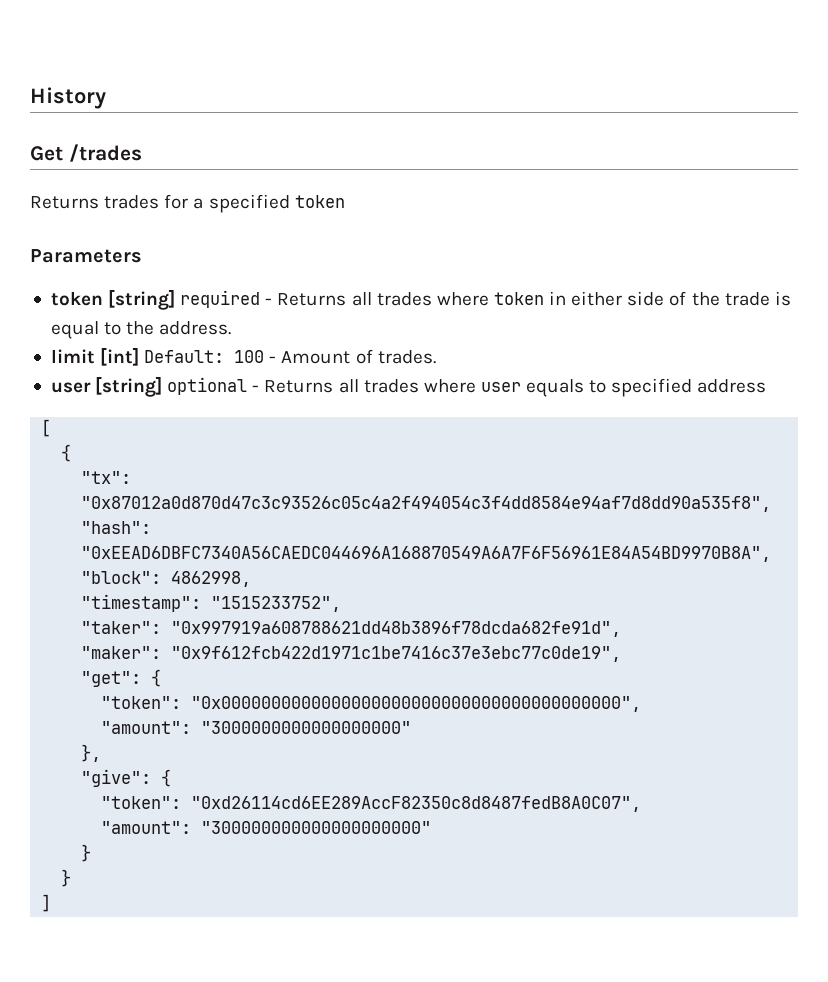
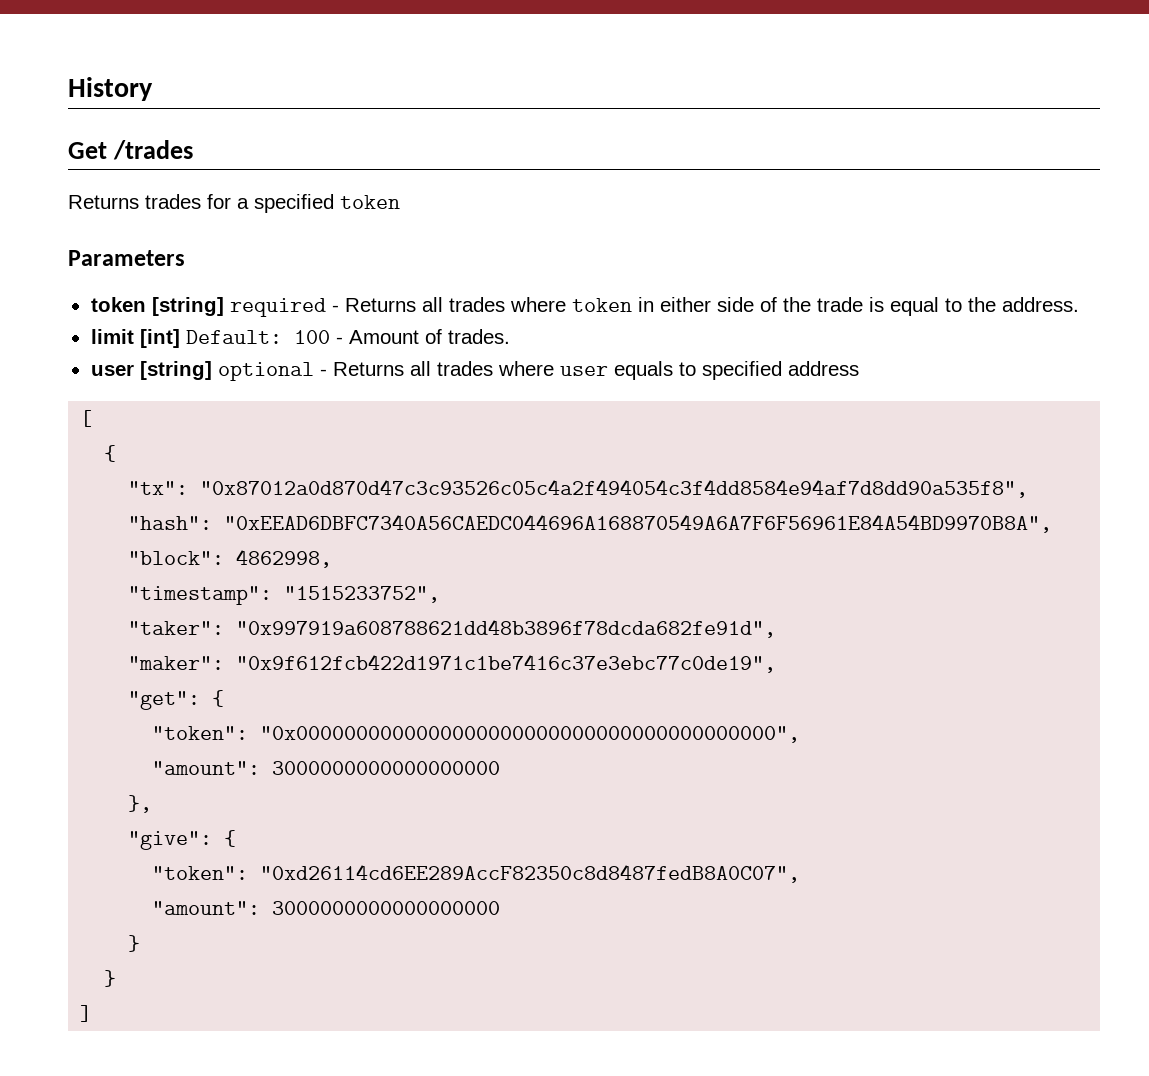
  "token": "0x0000000000000000000000000000000000000000",
- "amount": "3000000000000000000"
+ "amount": 3000000000000000000
  "token": "0xd26114cd6EE289AccF82350c8d8487fedB8A0C07",
- "amount": "300000000000000000000"
+ "amount": 3000000000000000000

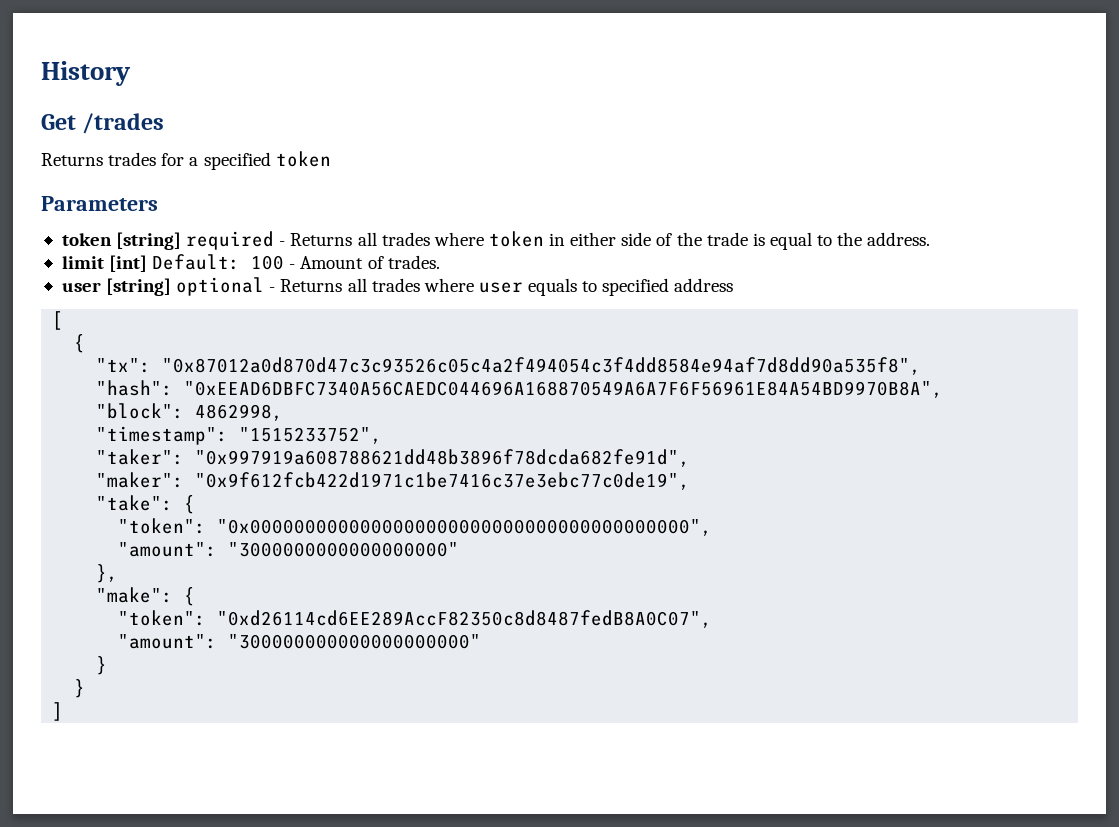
- "get": {
+ "take": {
  "token": "0x0000000000000000000000000000000000000000",
- "amount": 3000000000000000000
+ "amount": "3000000000000000000"
- "give": {
+ "make": {
  "token": "0xd26114cd6EE289AccF82350c8d8487fedB8A0C07",
- "amount": 3000000000000000000
+ "amount": "300000000000000000000"

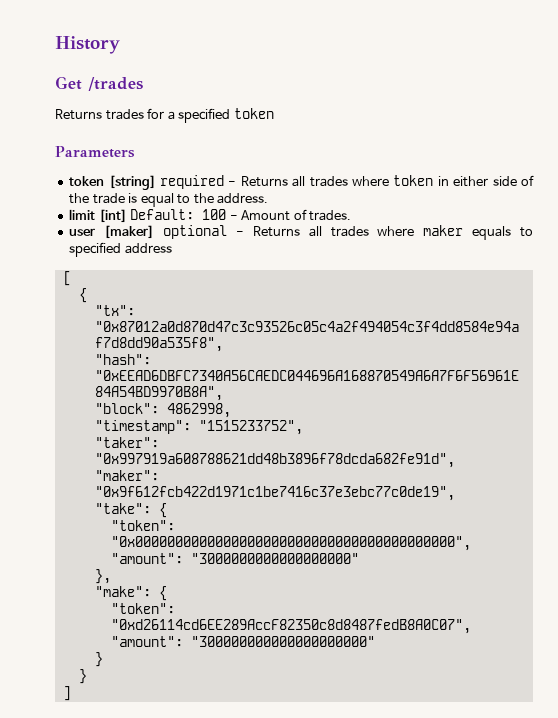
- user [string] optional - Returns all trades where user equals to specified address
+ user [maker] optional - Returns all trades where maker equals to specified address

